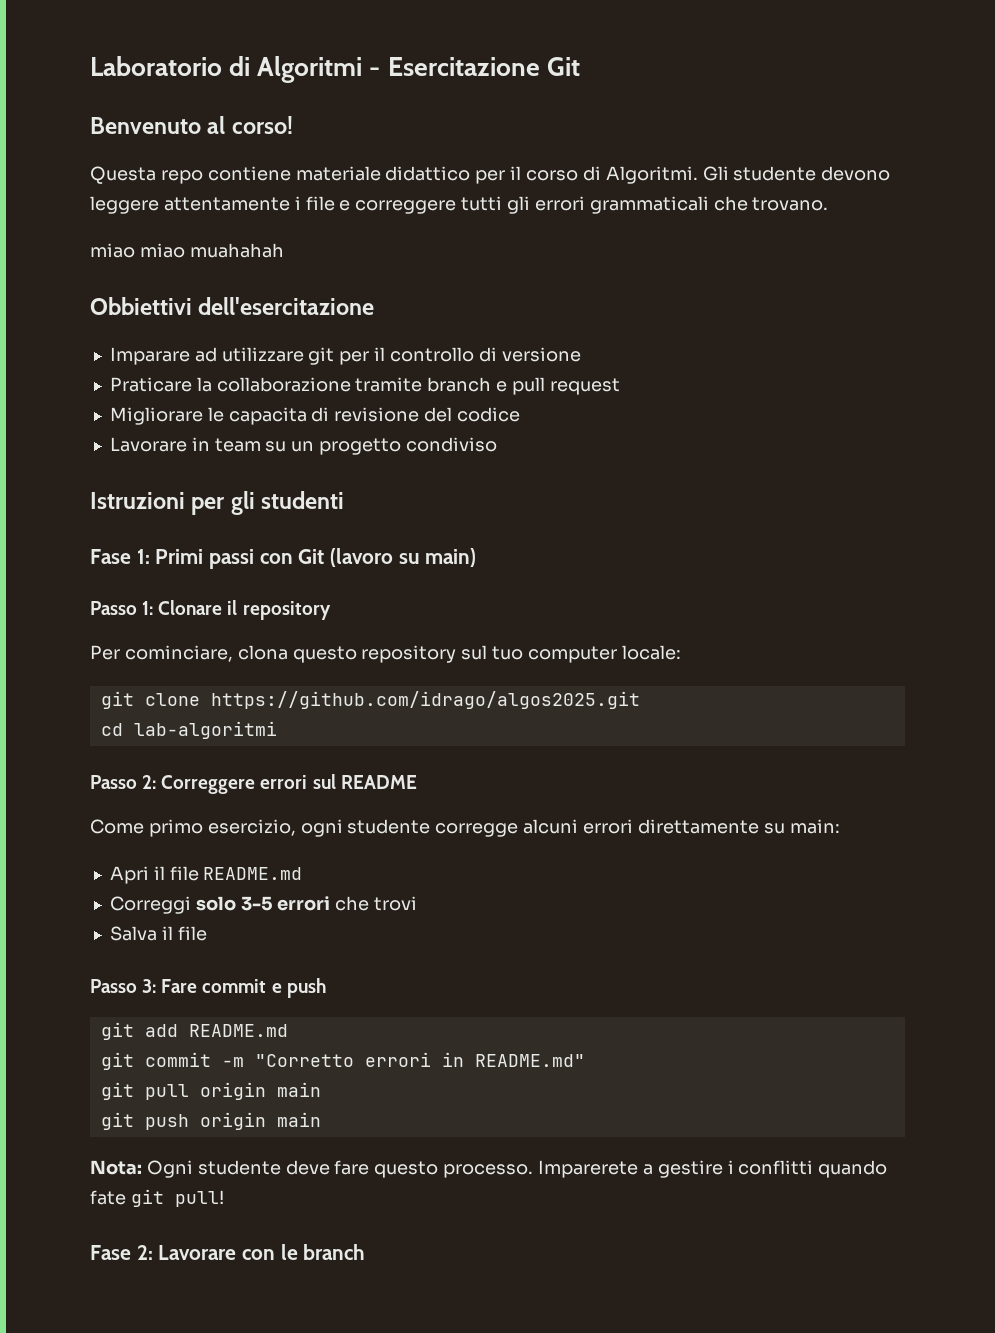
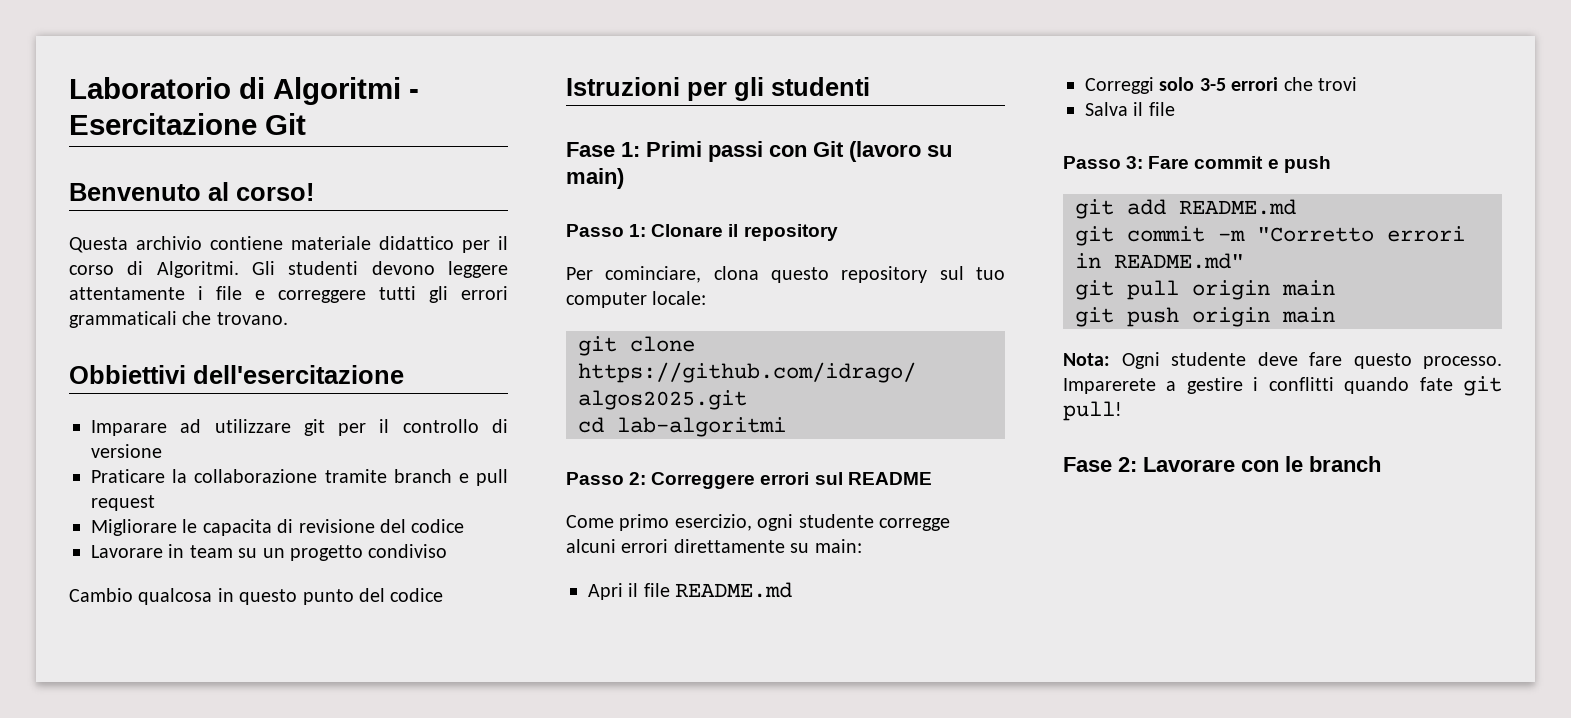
- Questa repo contiene materiale didattico per il corso di Algoritmi.
+ Questa archivio contiene materiale didattico per il corso di Algoritmi.
- Gli studente devono leggere attentamente i file e correggere tutti gli errori grammaticali che trovano.
+ Gli studenti devono leggere attentamente i file e correggere tutti gli errori grammaticali che trovano.
- miao miao muahahah
+ Cambio qualcosa in questo punto del codice

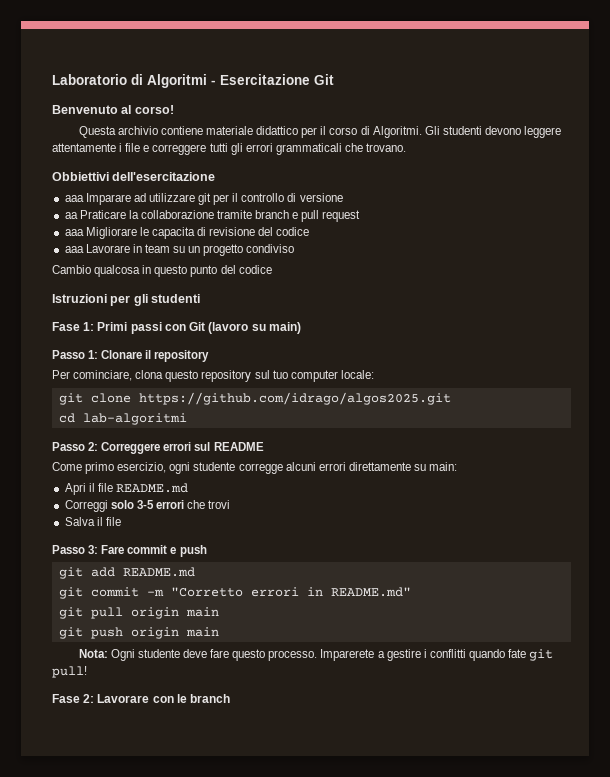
- Imparare ad utilizzare git per il controllo di versione
+ aaa Imparare ad utilizzare git per il controllo di versione
- Praticare la collaborazione tramite branch e pull request
+ aa Praticare la collaborazione tramite branch e pull request
- Migliorare le capacita di revisione del codice
+ aaa Migliorare le capacita di revisione del codice
- Lavorare in team su un progetto condiviso
+ aaa Lavorare in team su un progetto condiviso

